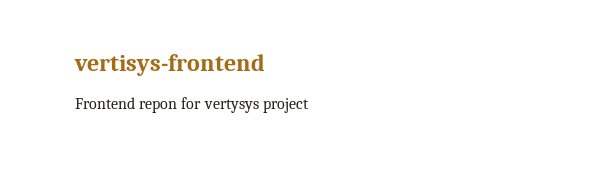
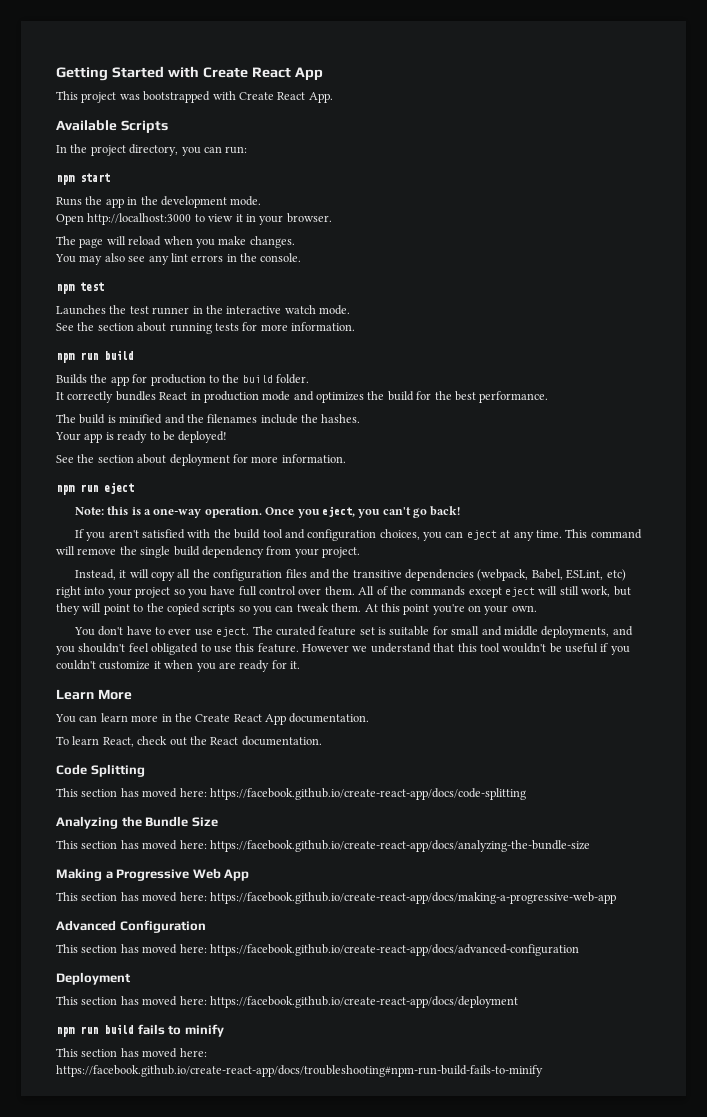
- vertisys-frontend
- Frontend repon for vertysys project
+ Getting Started with Create React App
+ This project was bootstrapped with Create React App.
+ Available Scripts
+ In the project directory, you can run:
+ npm start
+ Runs the app in the development mode.
+ Open http://localhost:3000 to view it in your browser.
+ The page will reload when you make changes.
+ You may also see any lint errors in the console.
+ npm test
+ Launches the test runner in the interactive watch mode.
+ See the section about running tests for more information.
+ npm run build
+ Builds the app for production to the build folder.
+ It correctly bundles React in production mode and optimizes the build for the best performance.
+ The build is minified and the filenames include the hashes.
+ Your app is ready to be deployed!
+ See the section about deployment for more information.
+ npm run eject
+ Note: this is a one-way operation. Once you eject, you can't go back!
+ If you aren't satisfied with the build tool and configuration choices, you can eject at any time. This command will remove the single build dependency from your project.
+ Instead, it will copy all the configuration files and the transitive dependencies (webpack, Babel, ESLint, etc) right into your project so you have full control over them. All of the commands except eject will still work, but they will point to the copied scripts so you can tweak them. At this point you're on your own.
+ You don't have to ever use eject. The curated feature set is suitable for small and middle deployments, and you shouldn't feel obligated to use this feature. However we understand that this tool wouldn't be useful if you couldn't customize it when you are ready for it.
+ Learn More
+ You can learn more in the Create React App documentation.
+ To learn React, check out the React documentation.
+ Code Splitting
+ This section has moved here: https://facebook.github.io/create-react-app/docs/code-splitting
+ Analyzing the Bundle Size
+ This section has moved here: https://facebook.github.io/create-react-app/docs/analyzing-the-bundle-size
+ Making a Progressive Web App
+ This section has moved here: https://facebook.github.io/create-react-app/docs/making-a-progressive-web-app
+ Advanced Configuration
+ This section has moved here: https://facebook.github.io/create-react-app/docs/advanced-configuration
+ Deployment
+ This section has moved here: https://facebook.github.io/create-react-app/docs/deployment
+ npm run build fails to minify
+ This section has moved here: https://facebook.github.io/create-react-app/docs/troubleshooting#npm-run-build-fails-to-minify

